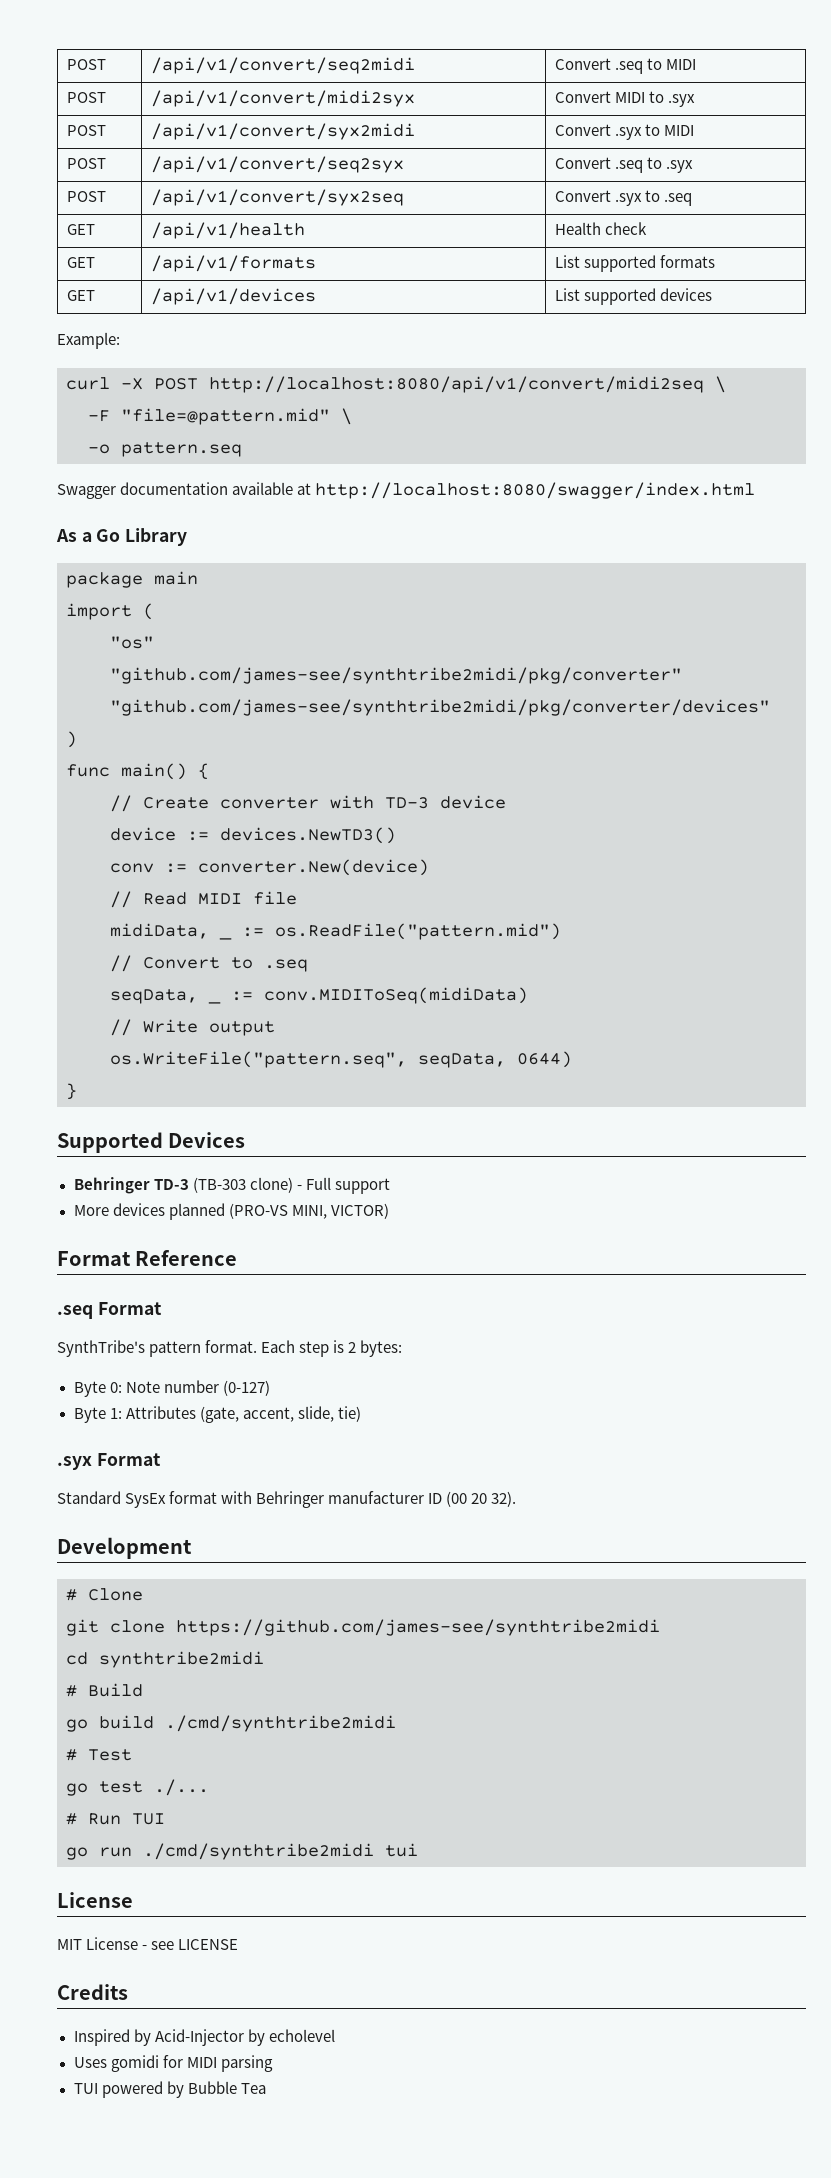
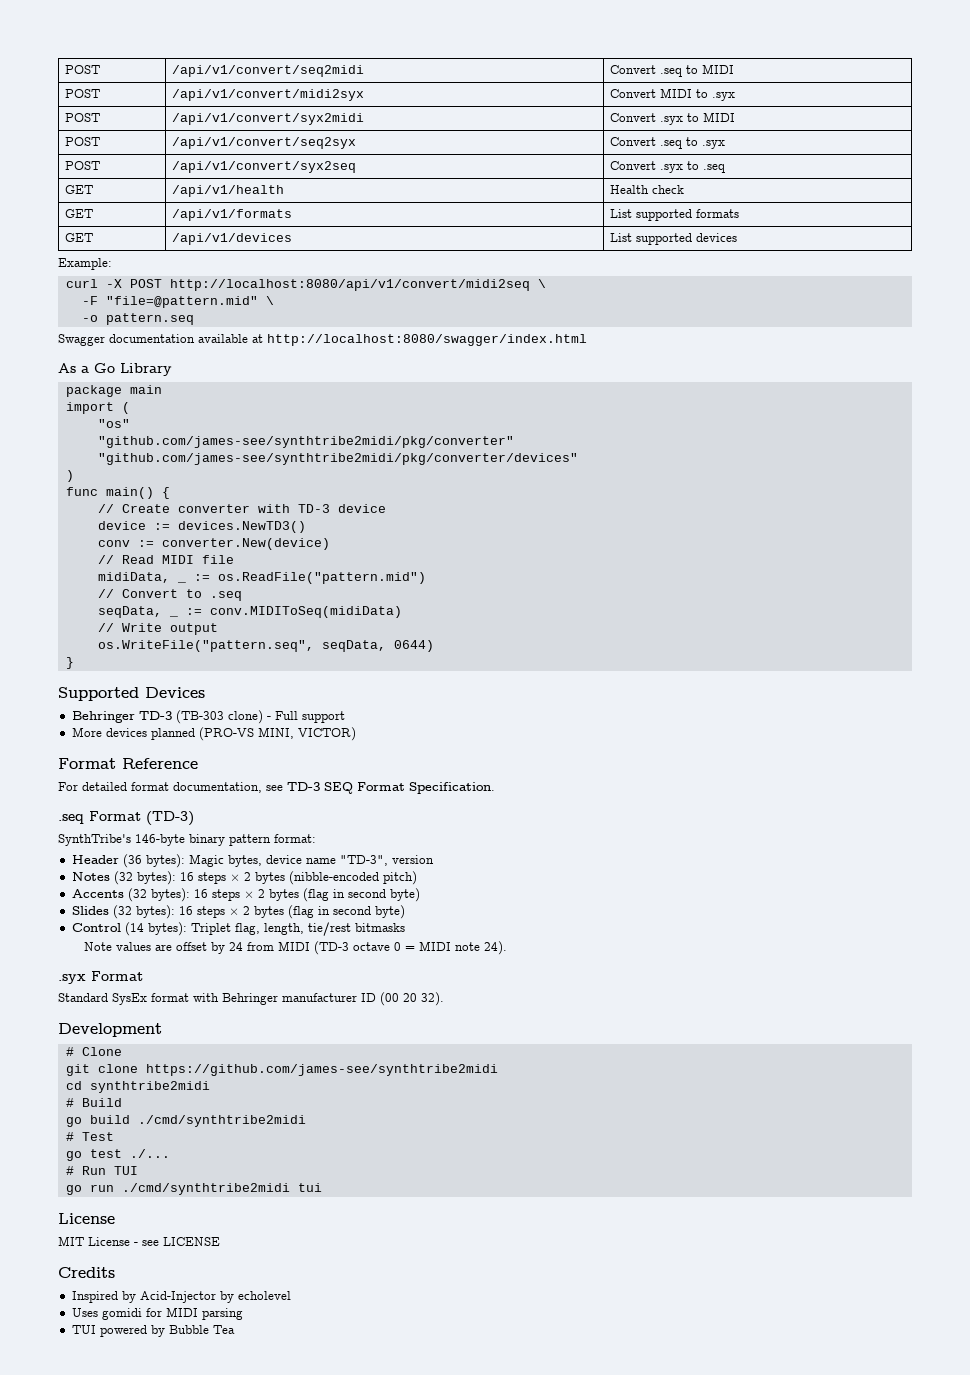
+ For detailed format documentation, see TD-3 SEQ Format Specification.
- .seq Format
+ .seq Format (TD-3)
- SynthTribe's pattern format. Each step is 2 bytes:
- Byte 0: Note number (0-127)
- Byte 1: Attributes (gate, accent, slide, tie)
+ SynthTribe's 146-byte binary pattern format:
+ Header (36 bytes): Magic bytes, device name "TD-3", version
+ Notes (32 bytes): 16 steps × 2 bytes (nibble-encoded pitch)
+ Accents (32 bytes): 16 steps × 2 bytes (flag in second byte)
+ Slides (32 bytes): 16 steps × 2 bytes (flag in second byte)
+ Control (14 bytes): Triplet flag, length, tie/rest bitmasks
+ Note values are offset by 24 from MIDI (TD-3 octave 0 = MIDI note 24).

